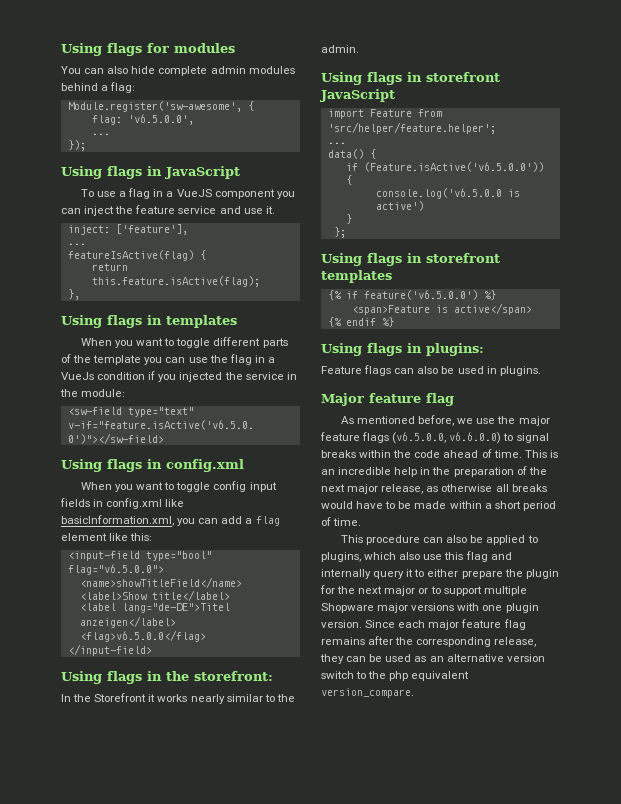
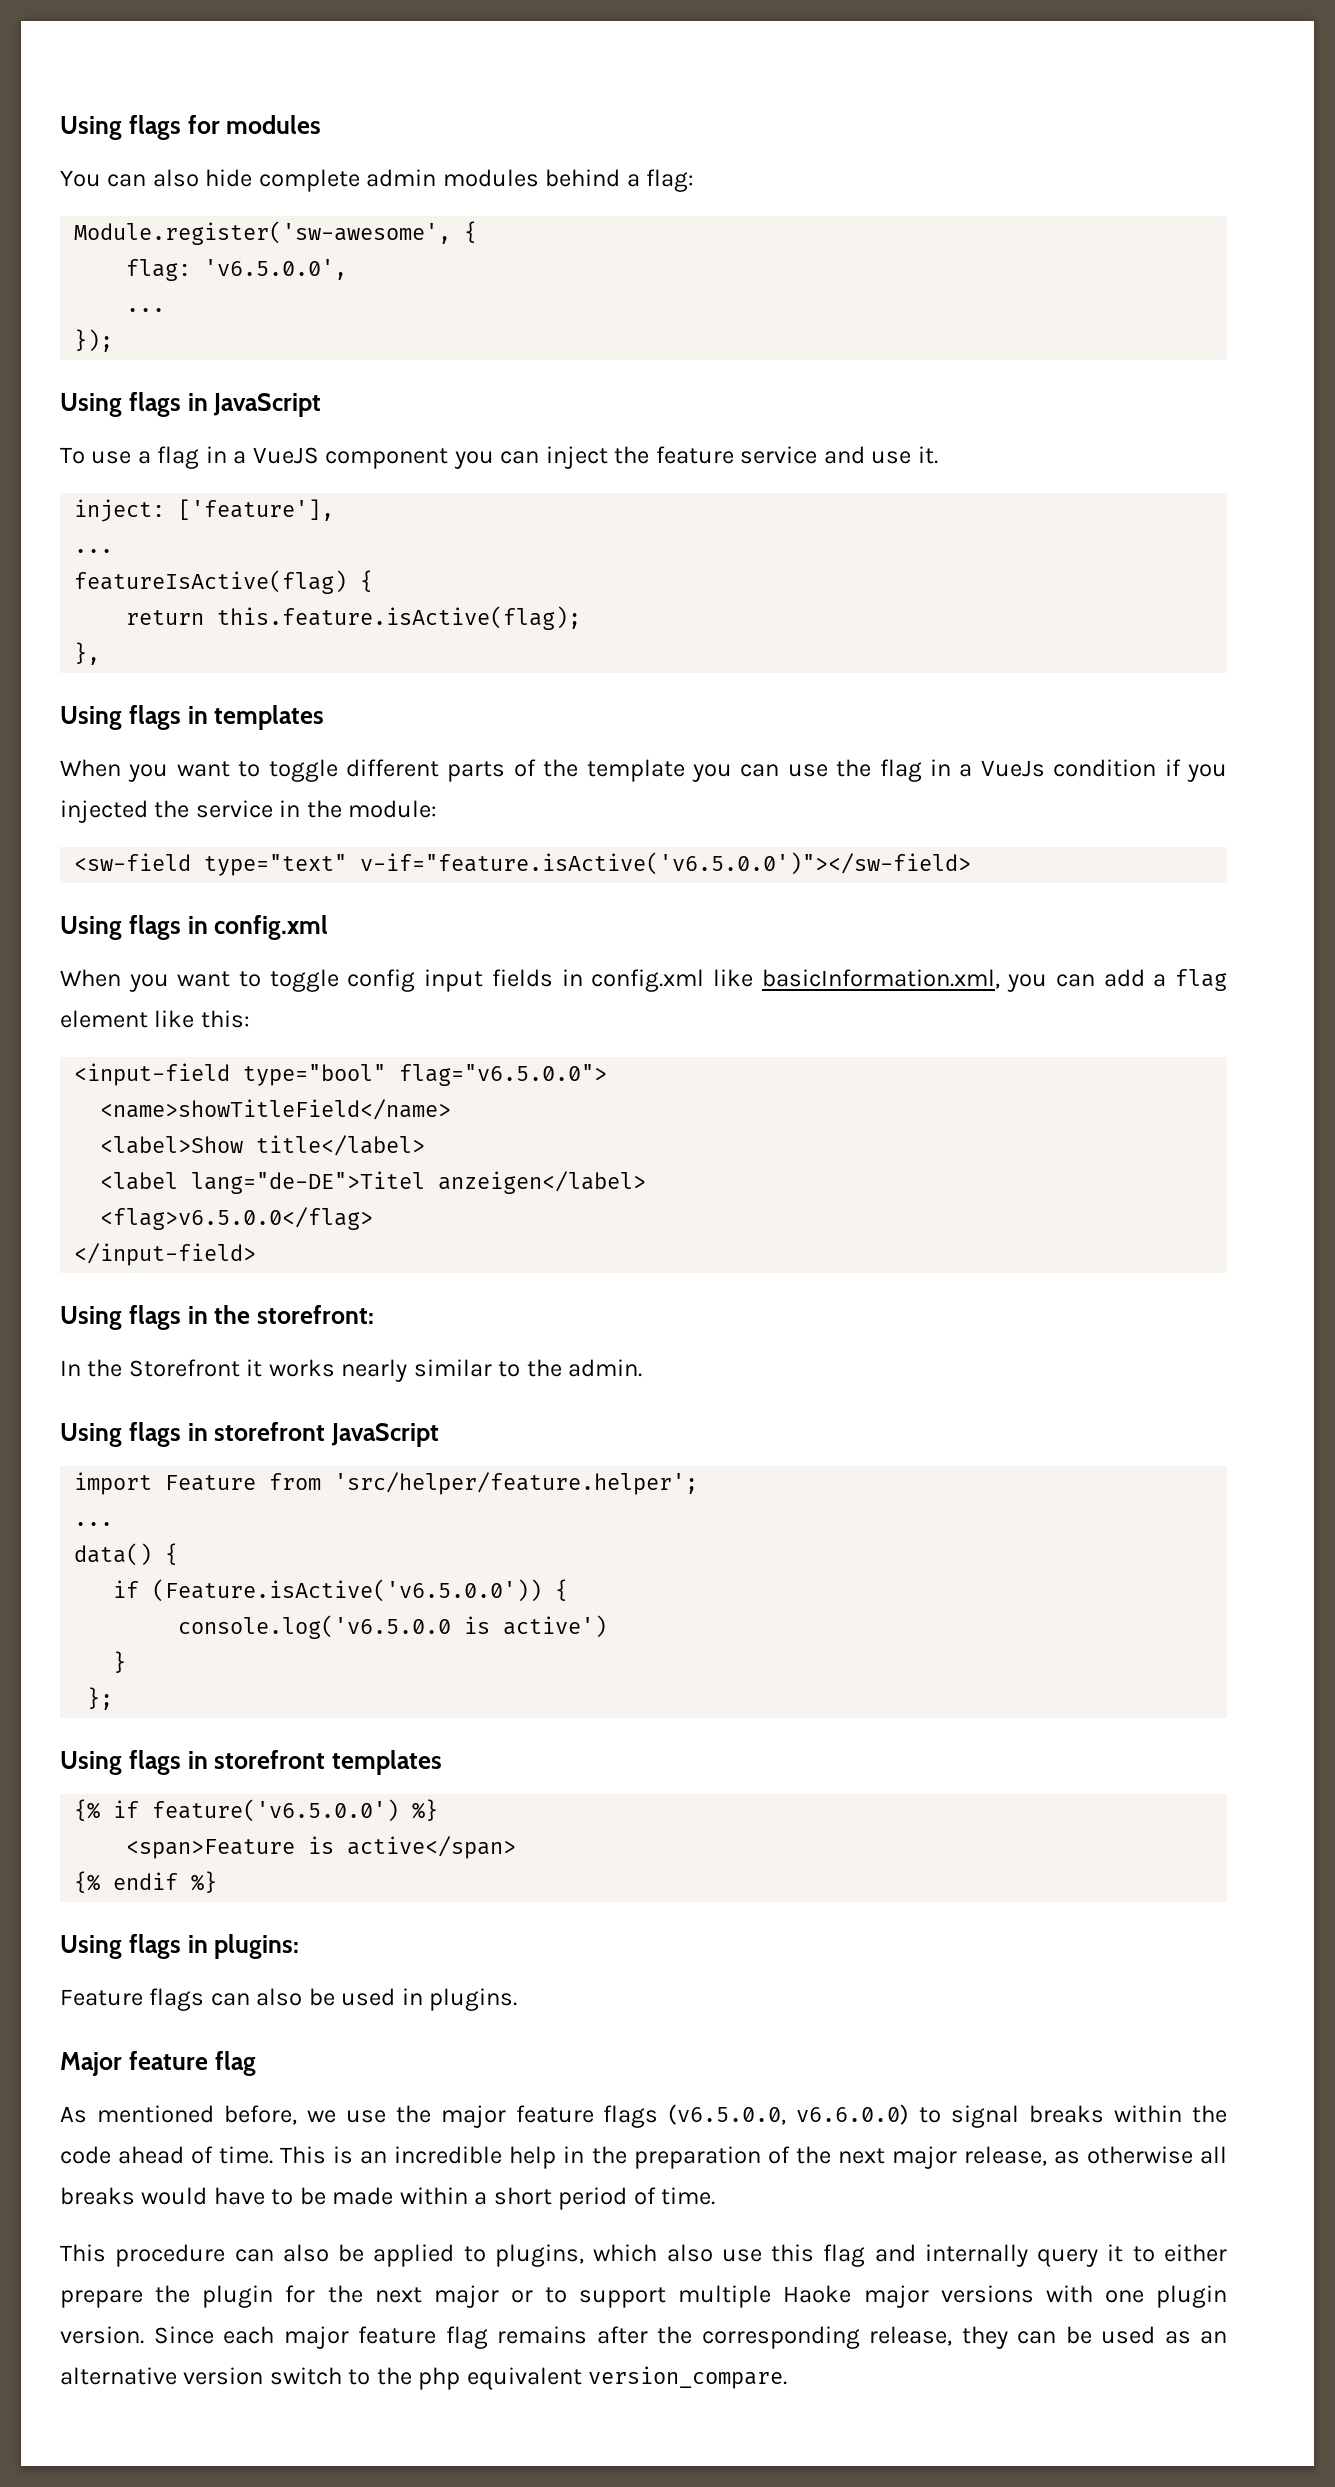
- This procedure can also be applied to plugins, which also use this flag and internally query it to either prepare the plugin for the next major or to support multiple Shopware major versions with one plugin version.
+ This procedure can also be applied to plugins, which also use this flag and internally query it to either prepare the plugin for the next major or to support multiple Haoke major versions with one plugin version.

